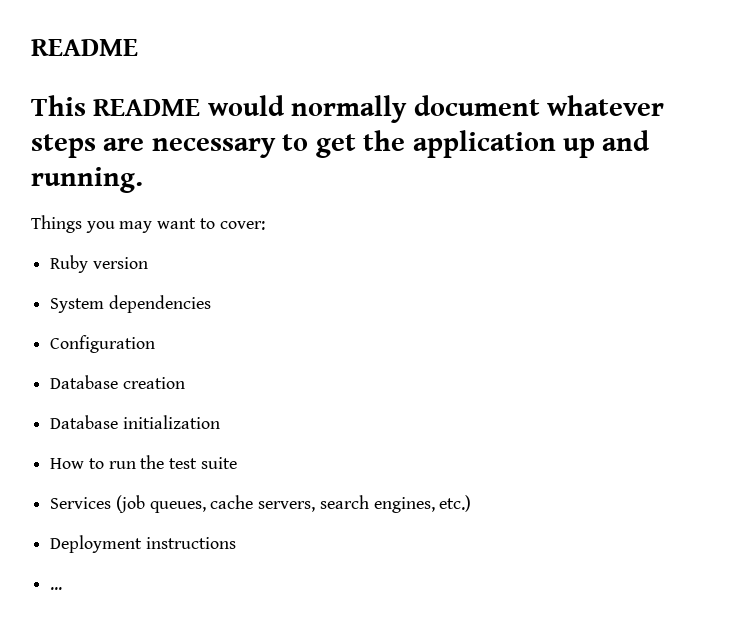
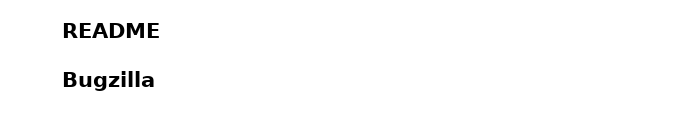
- This README would normally document whatever steps are necessary to get the application up and running.
- Things you may want to cover:
- Ruby version
- System dependencies
- Configuration
- Database creation
- Database initialization
- How to run the test suite
- Services (job queues, cache servers, search engines, etc.)
- Deployment instructions
- ...
+ Bugzilla

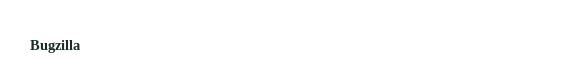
- README

